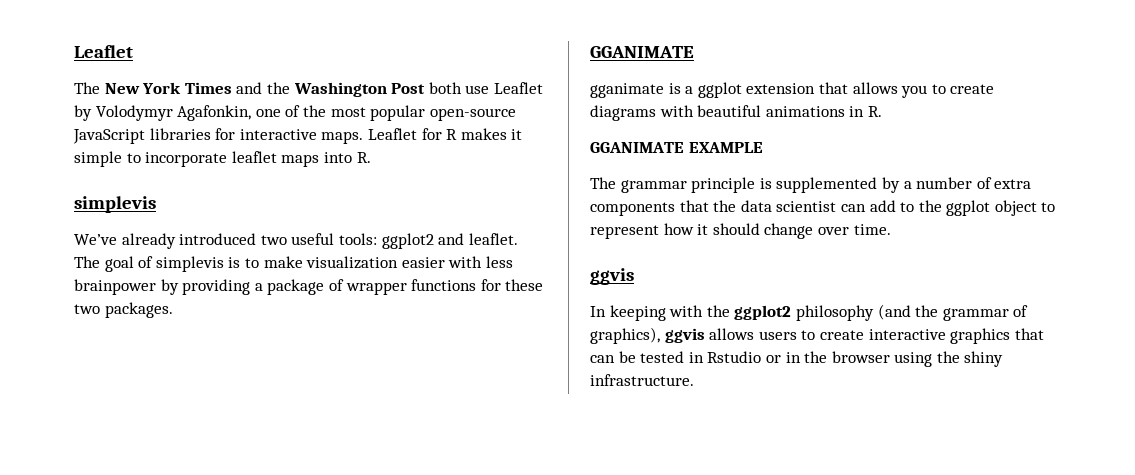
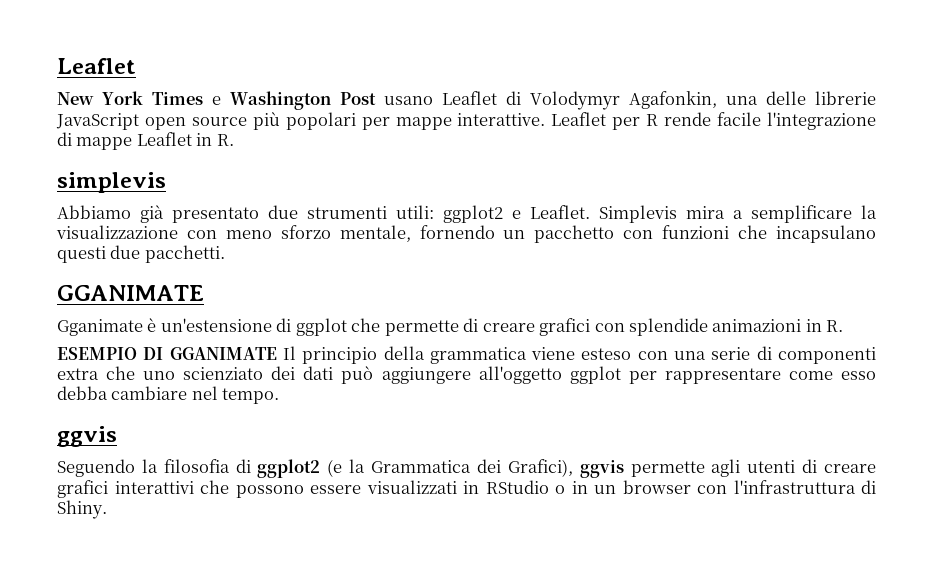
- The New York Times and the Washington Post both use Leaflet by Volodymyr Agafonkin, one of the most popular open-source JavaScript libraries for interactive maps. Leaflet for R makes it simple to incorporate leaflet maps into R.
+ New York Times e Washington Post usano Leaflet di Volodymyr Agafonkin, una delle librerie JavaScript open source più popolari per mappe interattive. Leaflet per R rende facile l'integrazione di mappe Leaflet in R.
  simplevis
- We’ve already introduced two useful tools: ggplot2 and leaflet. The goal of simplevis is to make visualization easier with less brainpower by providing a package of wrapper functions for these two packages.
+ Abbiamo già presentato due strumenti utili: ggplot2 e Leaflet. Simplevis mira a semplificare la visualizzazione con meno sforzo mentale, fornendo un pacchetto con funzioni che incapsulano questi due pacchetti.
  GGANIMATE
- gganimate is a ggplot extension that allows you to create diagrams with beautiful animations in R.
- GGANIMATE EXAMPLE
- The grammar principle is supplemented by a number of extra components that the data scientist can add to the ggplot object to represent how it should change over time.
+ Gganimate è un'estensione di ggplot che permette di creare grafici con splendide animazioni in R.
+ ESEMPIO DI GGANIMATE Il principio della grammatica viene esteso con una serie di componenti extra che uno scienziato dei dati può aggiungere all'oggetto ggplot per rappresentare come esso debba cambiare nel tempo.
  ggvis
- In keeping with the ggplot2 philosophy (and the grammar of graphics), ggvis allows users to create interactive graphics that can be tested in Rstudio or in the browser using the shiny infrastructure.
+ Seguendo la filosofia di ggplot2 (e la Grammatica dei Grafici), ggvis permette agli utenti di creare grafici interattivi che possono essere visualizzati in RStudio o in un browser con l'infrastruttura di Shiny.

